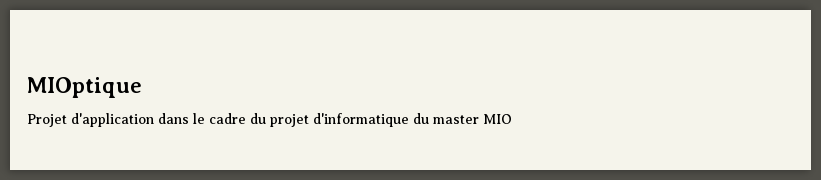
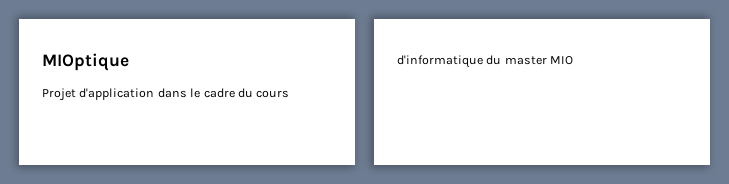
- Projet d'application dans le cadre du projet d'informatique du master MIO
+ Projet d'application dans le cadre du cours d'informatique du master MIO

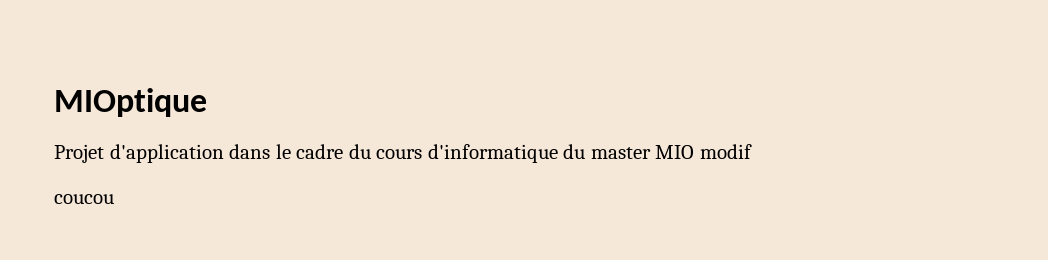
- Projet d'application dans le cadre du cours d'informatique du master MIO
+ Projet d'application dans le cadre du cours d'informatique du master MIO modif
+ coucou

